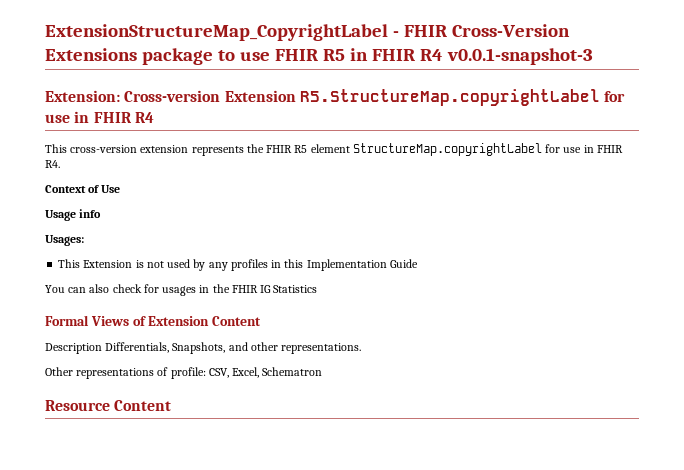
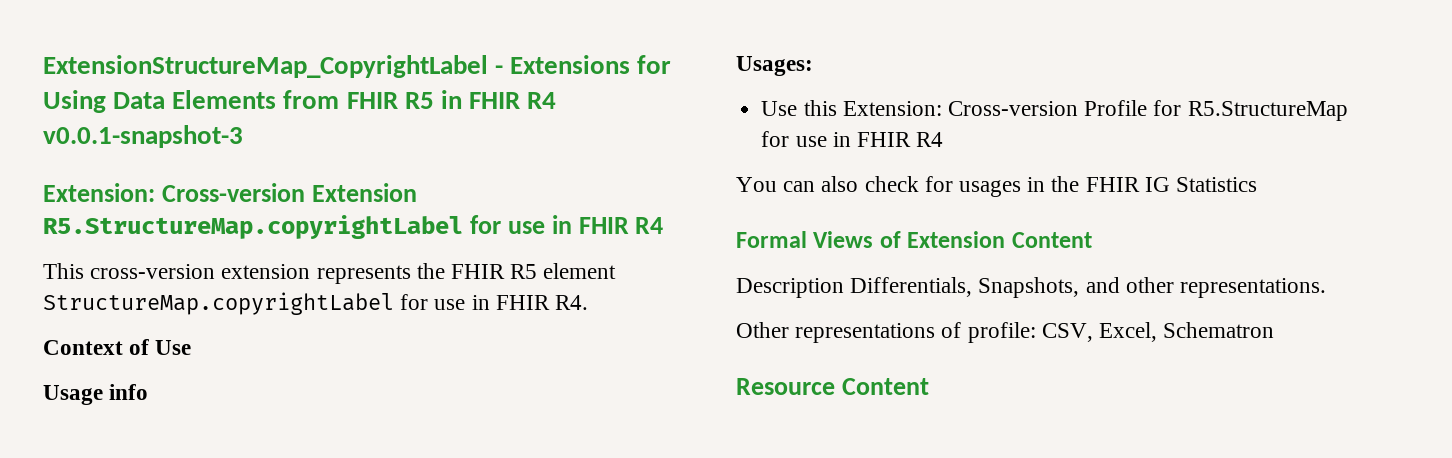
- ExtensionStructureMap_CopyrightLabel - FHIR Cross-Version Extensions package to use FHIR R5 in FHIR R4 v0.0.1-snapshot-3
+ ExtensionStructureMap_CopyrightLabel - Extensions for Using Data Elements from FHIR R5 in FHIR R4 v0.0.1-snapshot-3
- This Extension is not used by any profiles in this Implementation Guide
+ Use this Extension: Cross-version Profile for R5.StructureMap for use in FHIR R4

